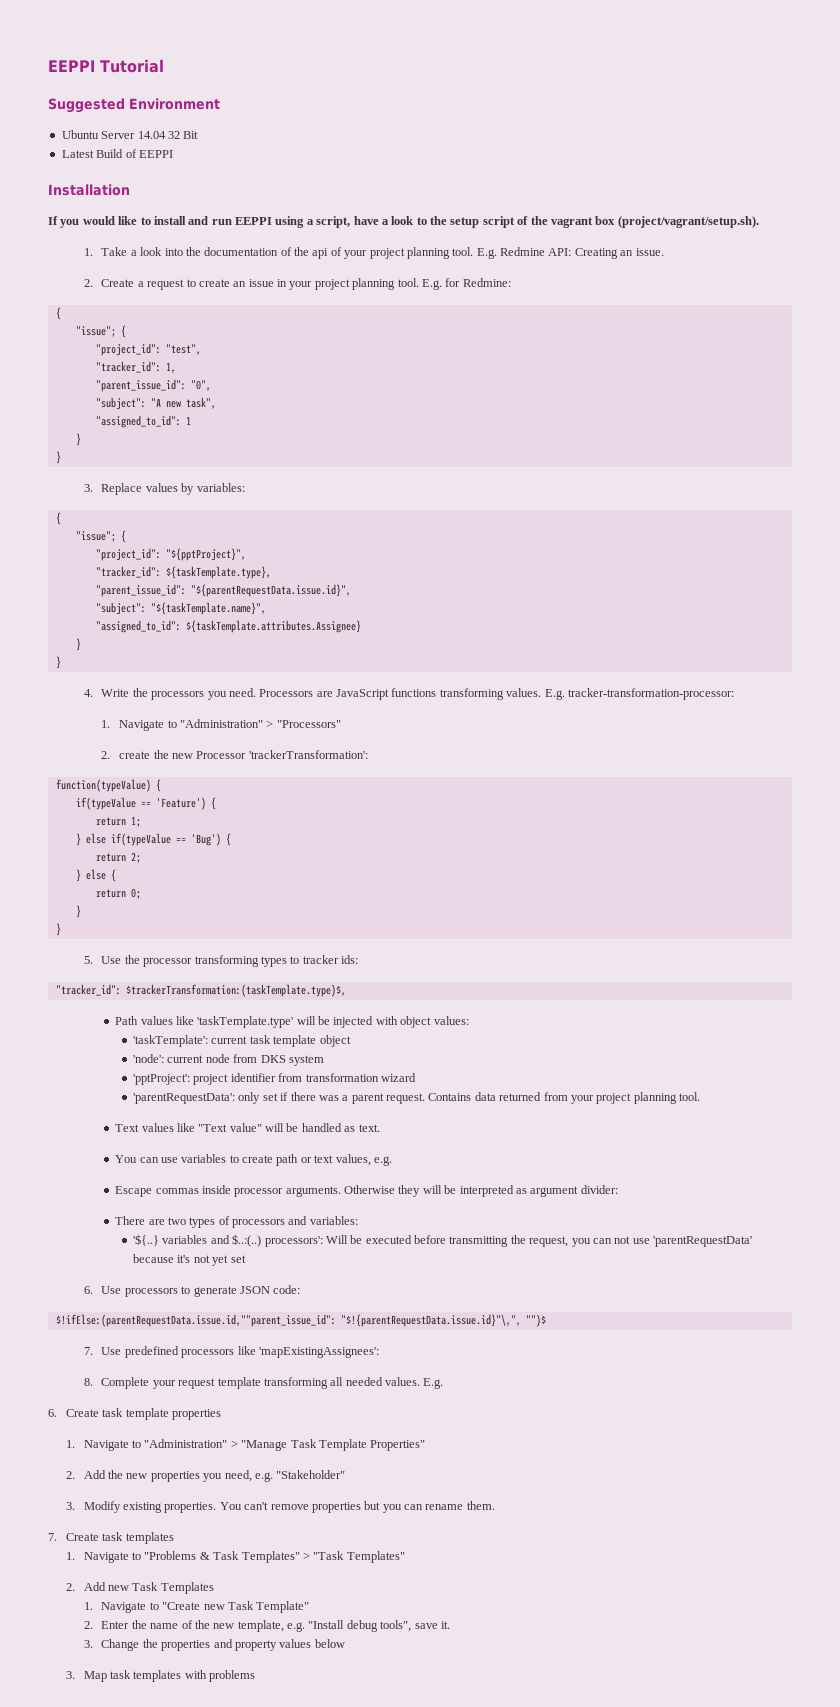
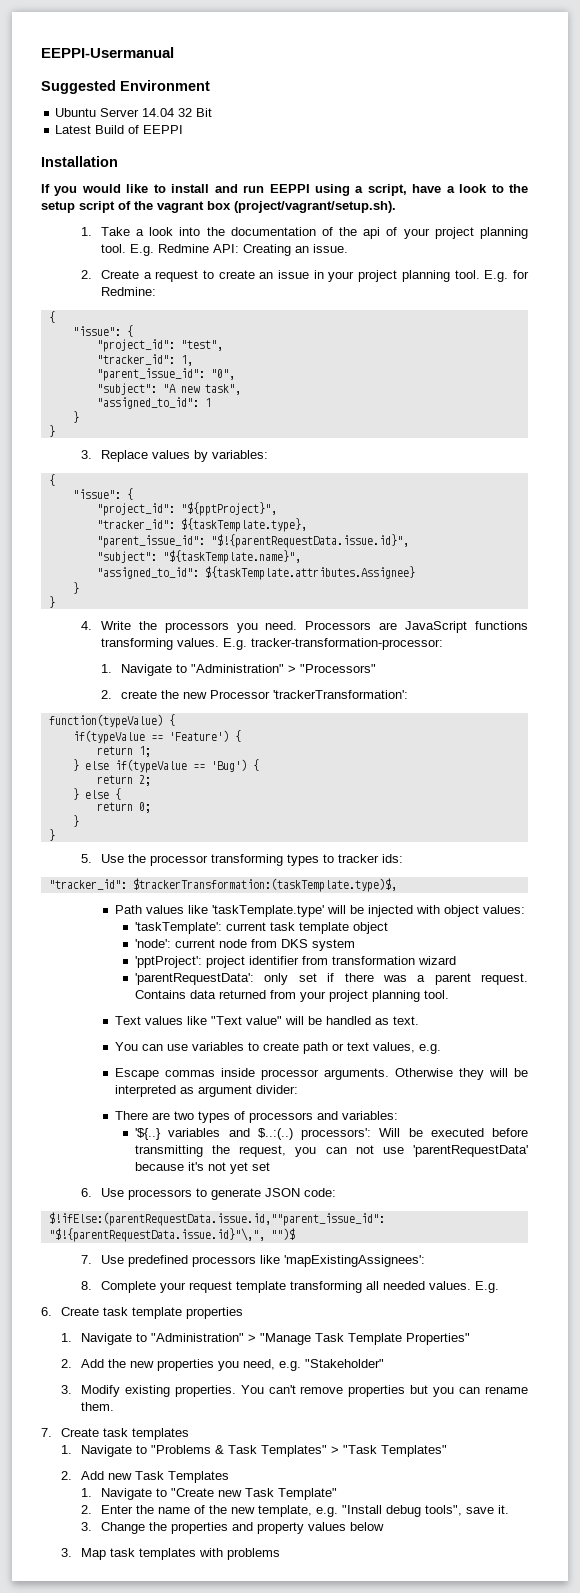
- EEPPI Tutorial
+ EEPPI-Usermanual
  E.g. for Redmine:
  {
- "issue"; {
+ "issue": {
  3. Replace values by variables:
  {
- "issue"; {
+ "issue": {
- "parent_issue_id": "${parentRequestData.issue.id}",
+ "parent_issue_id": "$!{parentRequestData.issue.id}",

